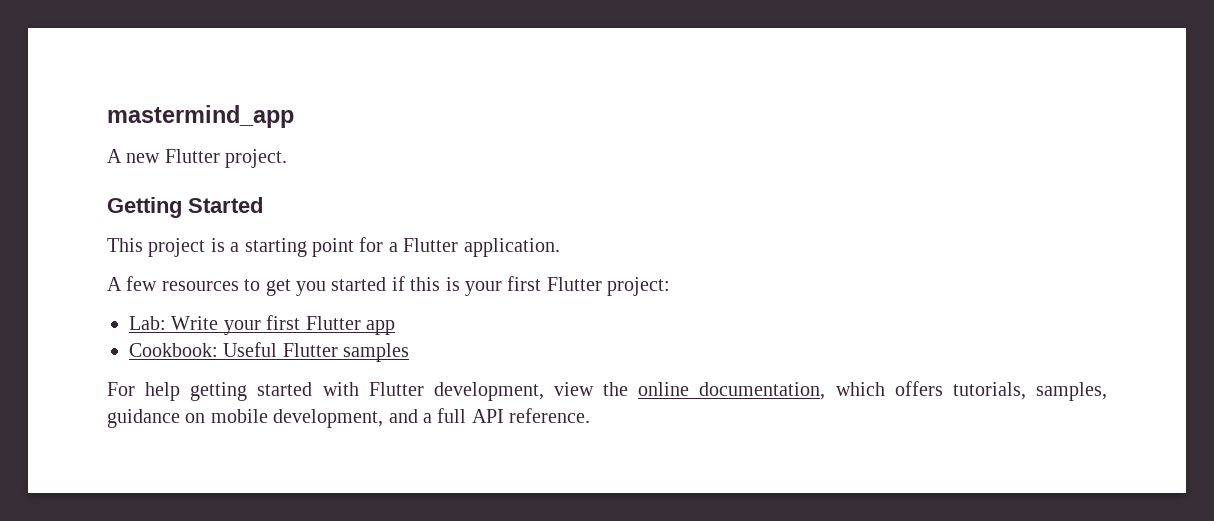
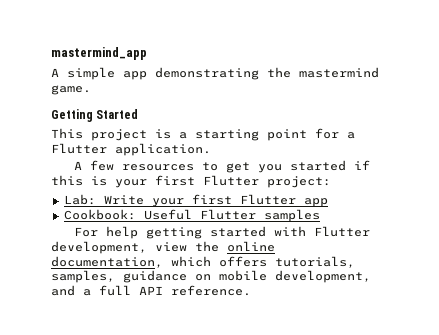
- A new Flutter project.
+ A simple app demonstrating the mastermind game.

